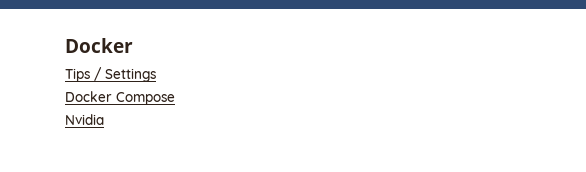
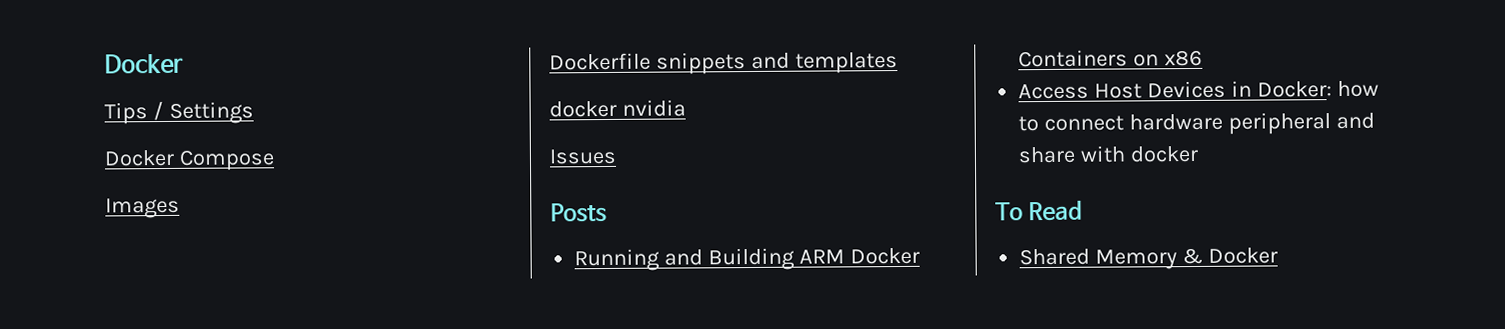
- Nvidia
+ Images
+ Dockerfile snippets and templates
+ docker nvidia
+ Issues
+ Posts
+ Running and Building ARM Docker Containers on x86
+ Access Host Devices in Docker: how to connect hardware peripheral and share with docker
+ To Read
+ Shared Memory & Docker

